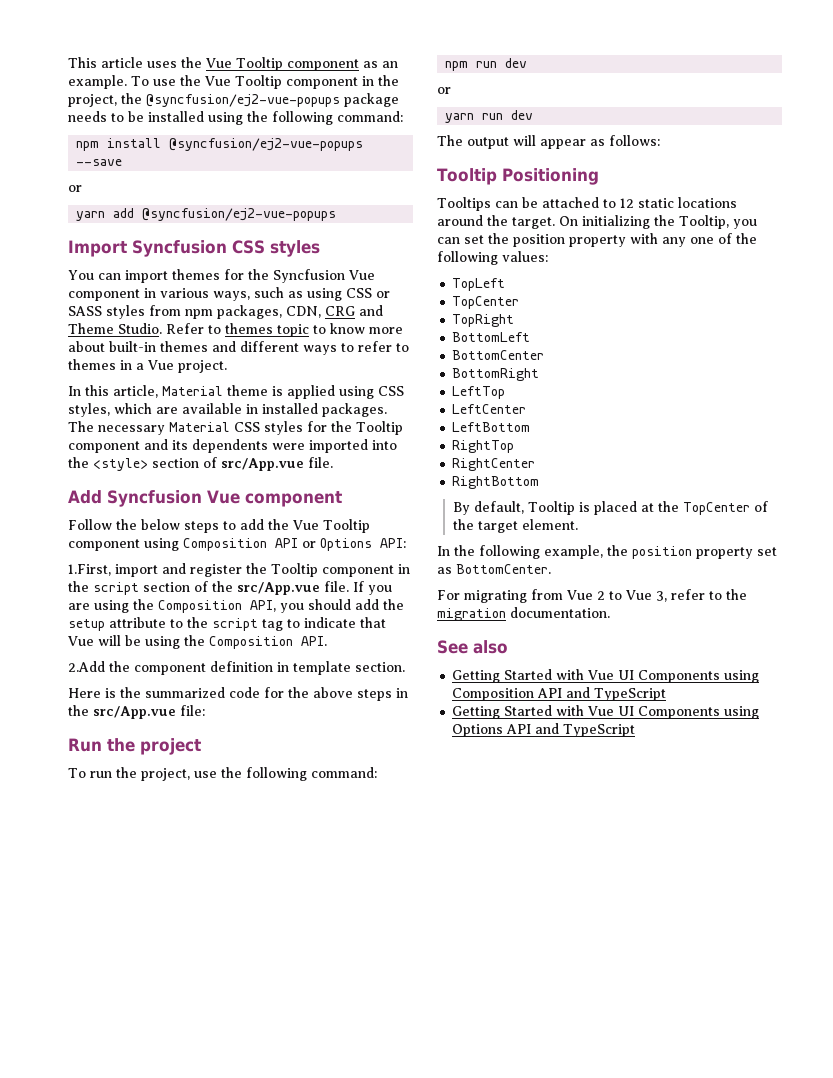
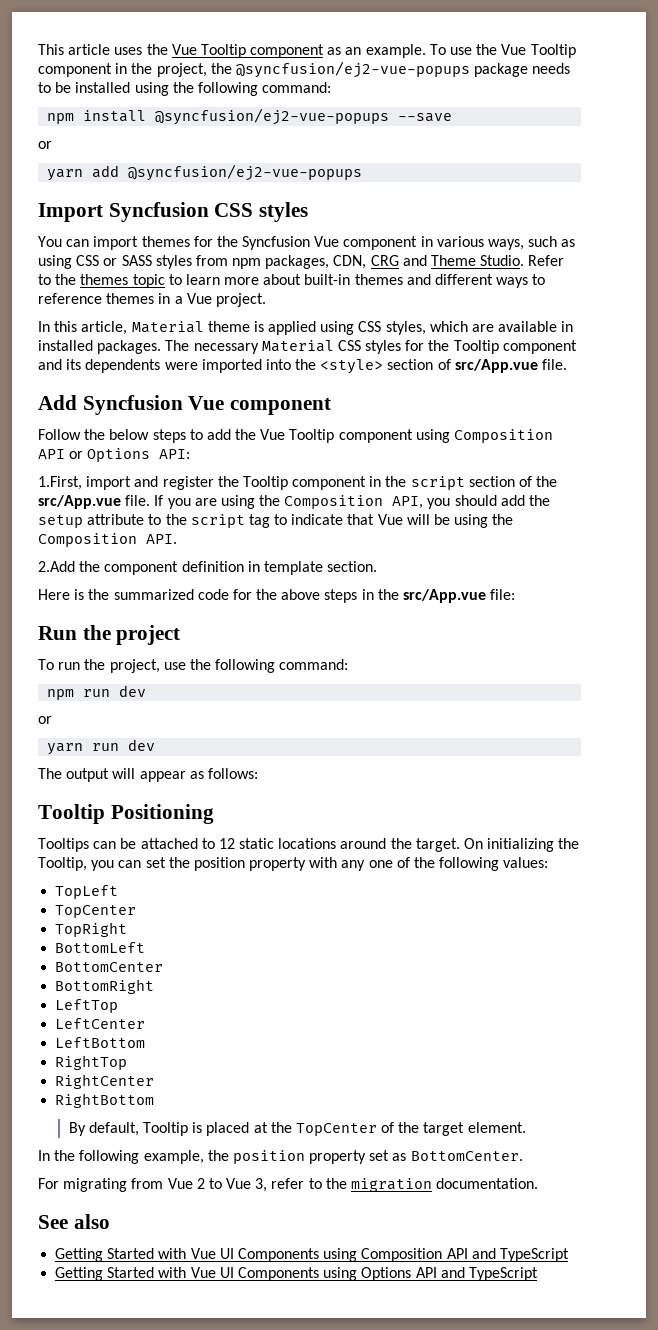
- Refer to themes topic to know more about built-in themes and different ways to refer to themes in a Vue project.
+ Refer to the themes topic to learn more about built-in themes and different ways to reference themes in a Vue project.

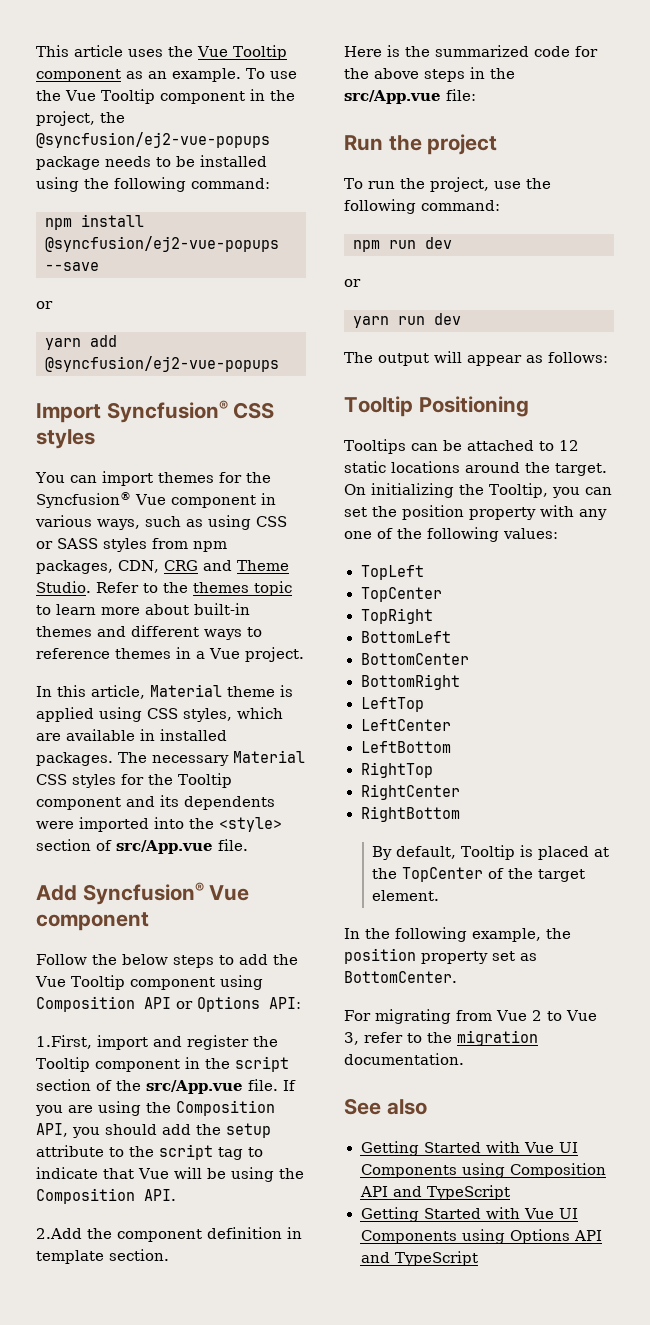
- Import Syncfusion CSS styles
+ Import Syncfusion® CSS styles
- You can import themes for the Syncfusion Vue component in various ways, such as using CSS or SASS styles from npm packages, CDN, CRG and Theme Studio.
+ You can import themes for the Syncfusion® Vue component in various ways, such as using CSS or SASS styles from npm packages, CDN, CRG and Theme Studio.
- Add Syncfusion Vue component
+ Add Syncfusion® Vue component

